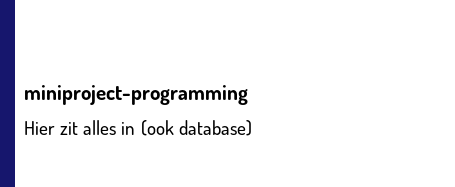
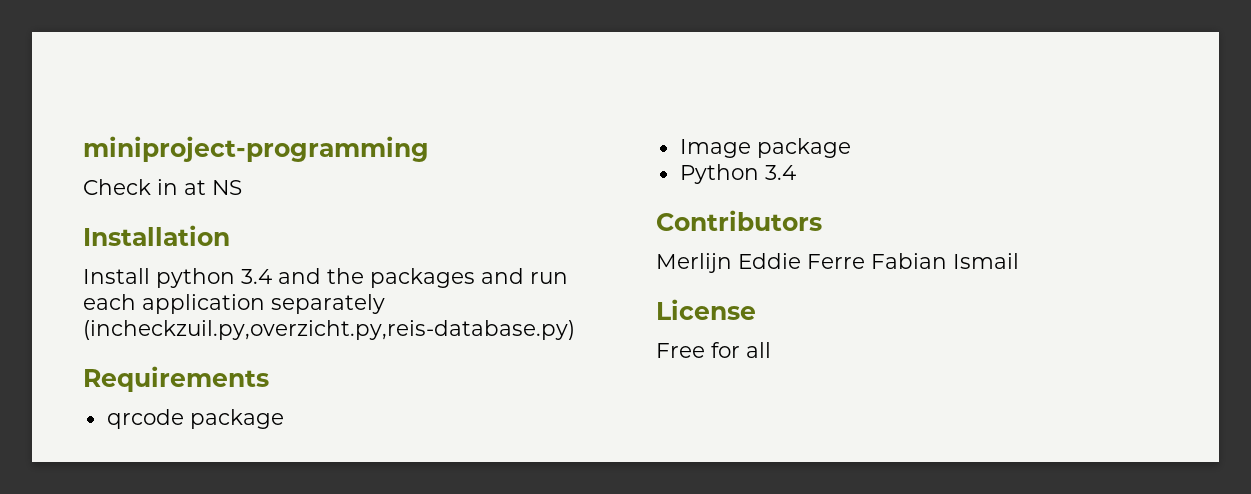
- Hier zit alles in (ook database)
+ Check in at NS
+ Installation
+ Install python 3.4 and the packages and run each application separately (incheckzuil.py,overzicht.py,reis-database.py)
+ Requirements
+ qrcode package
+ Image package
+ Python 3.4
+ Contributors
+ Merlijn Eddie Ferre Fabian Ismail
+ License
+ Free for all

